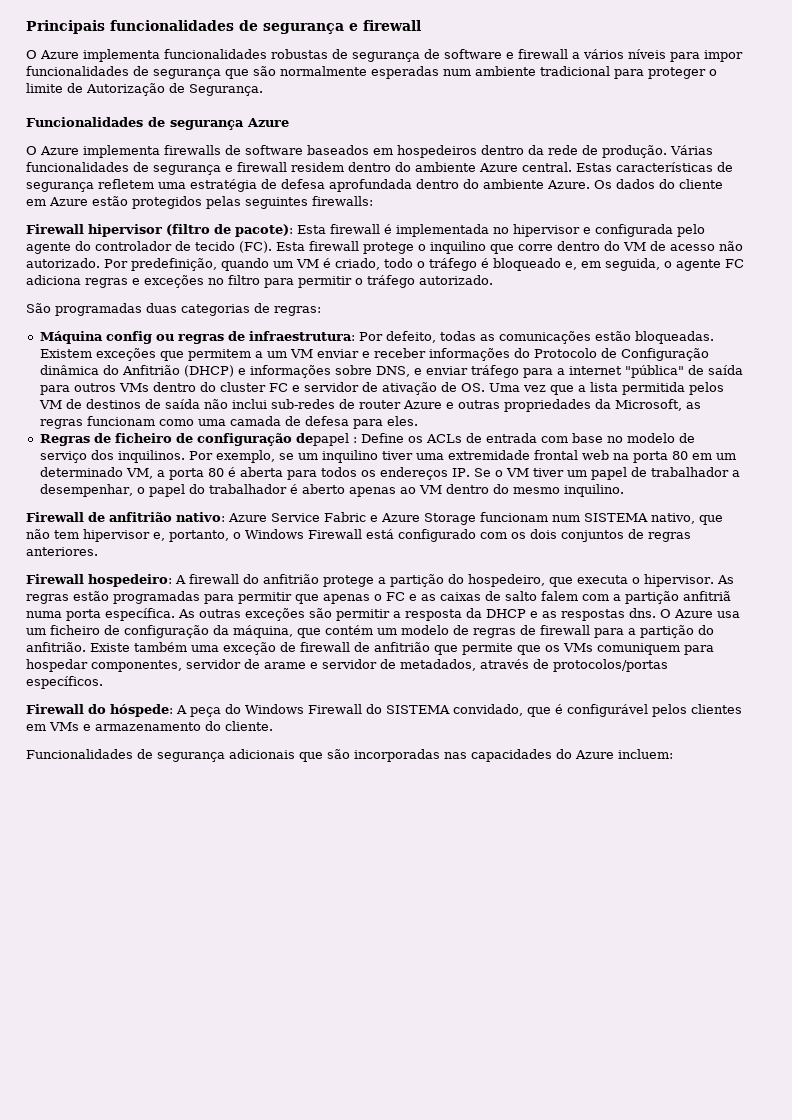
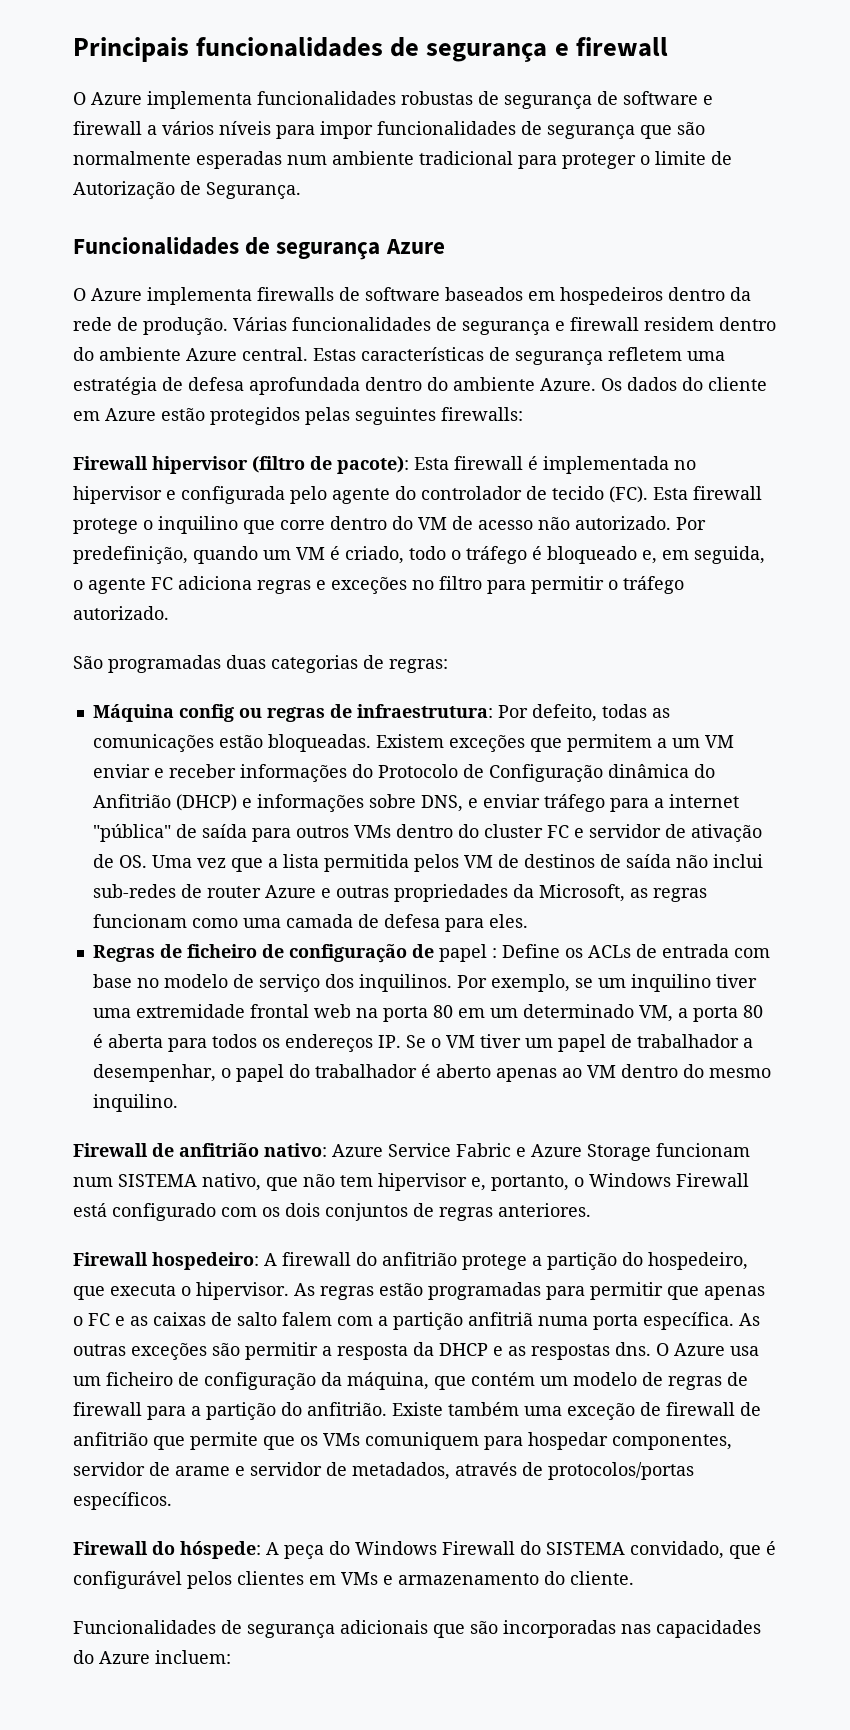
- Regras de ficheiro de configuração depapel : Define os ACLs de entrada com base no modelo de serviço dos inquilinos.
+ Regras de ficheiro de configuração de papel : Define os ACLs de entrada com base no modelo de serviço dos inquilinos.

